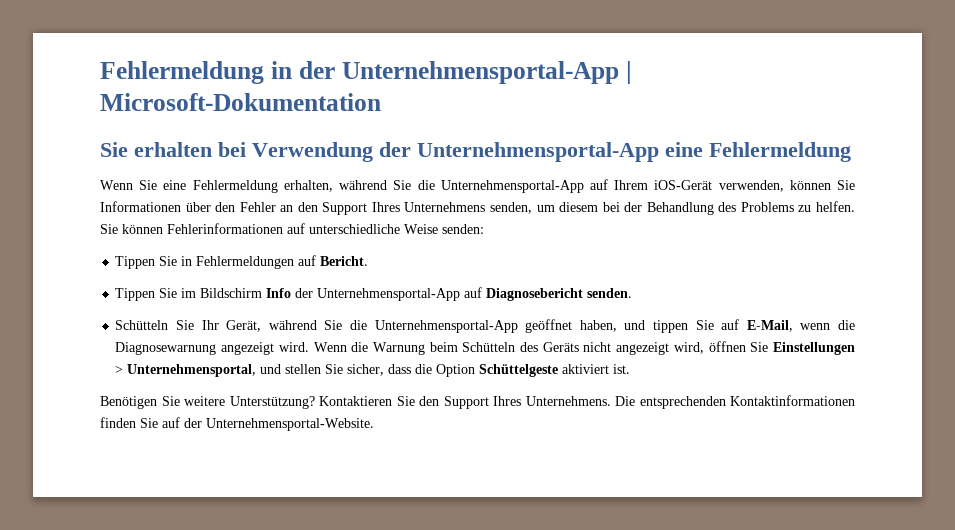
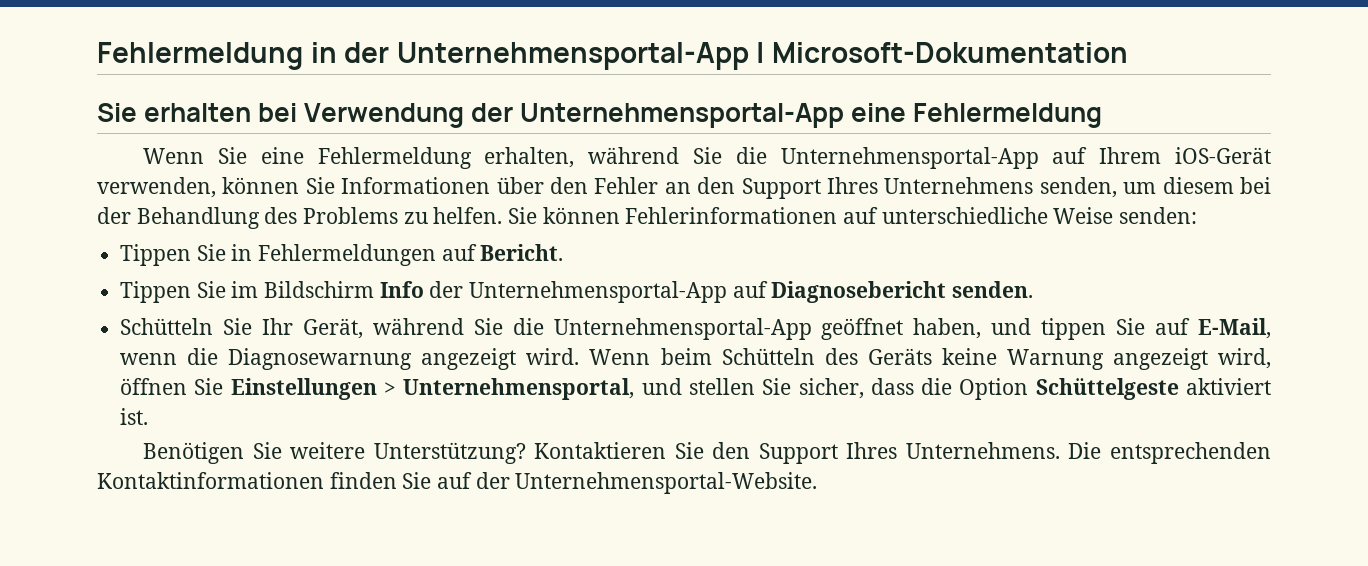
- Wenn die Warnung beim Schütteln des Geräts nicht angezeigt wird, öffnen Sie Einstellungen > Unternehmensportal, und stellen Sie sicher, dass die Option Schüttelgeste aktiviert ist.
+ Wenn beim Schütteln des Geräts keine Warnung angezeigt wird, öffnen Sie Einstellungen > Unternehmensportal, und stellen Sie sicher, dass die Option Schüttelgeste aktiviert ist.

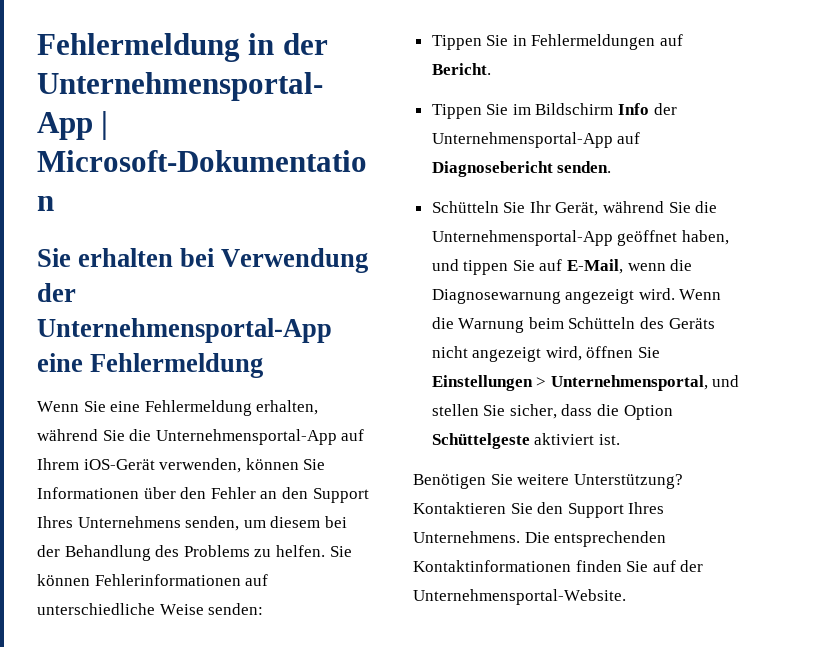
- Wenn beim Schütteln des Geräts keine Warnung angezeigt wird, öffnen Sie Einstellungen > Unternehmensportal, und stellen Sie sicher, dass die Option Schüttelgeste aktiviert ist.
+ Wenn die Warnung beim Schütteln des Geräts nicht angezeigt wird, öffnen Sie Einstellungen > Unternehmensportal, und stellen Sie sicher, dass die Option Schüttelgeste aktiviert ist.

